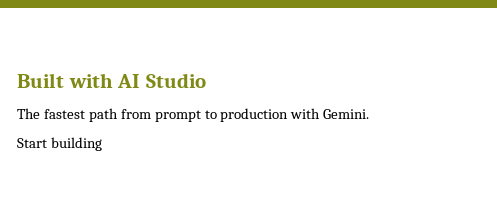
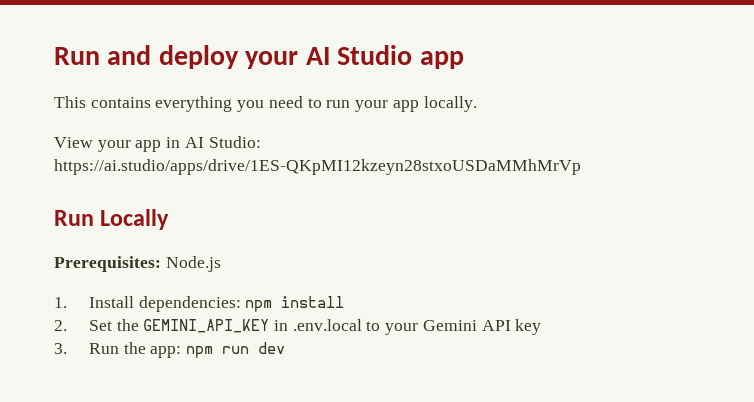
- Built with AI Studio
- The fastest path from prompt to production with Gemini.
- Start building
+ Run and deploy your AI Studio app
+ This contains everything you need to run your app locally.
+ View your app in AI Studio: https://ai.studio/apps/drive/1ES-QKpMI12kzeyn28stxoUSDaMMhMrVp
+ Run Locally
+ Prerequisites: Node.js
+ 1. Install dependencies: npm install
+ 2. Set the GEMINI_API_KEY in .env.local to your Gemini API key
+ 3. Run the app: npm run dev

